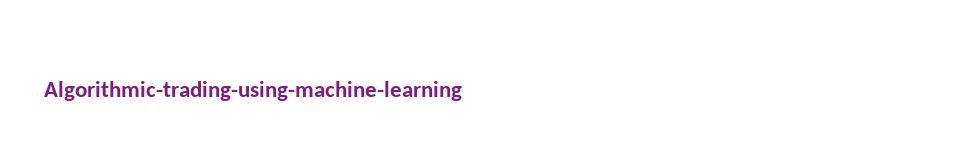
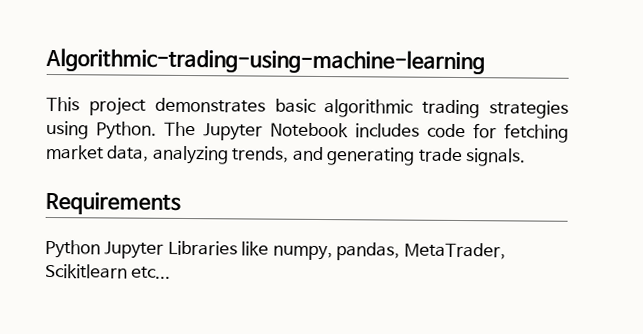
+ This project demonstrates basic algorithmic trading strategies using Python. The Jupyter Notebook includes code for fetching market data, analyzing trends, and generating trade signals.
+ Requirements
+ Python Jupyter Libraries like numpy, pandas, MetaTrader, Scikitlearn etc...

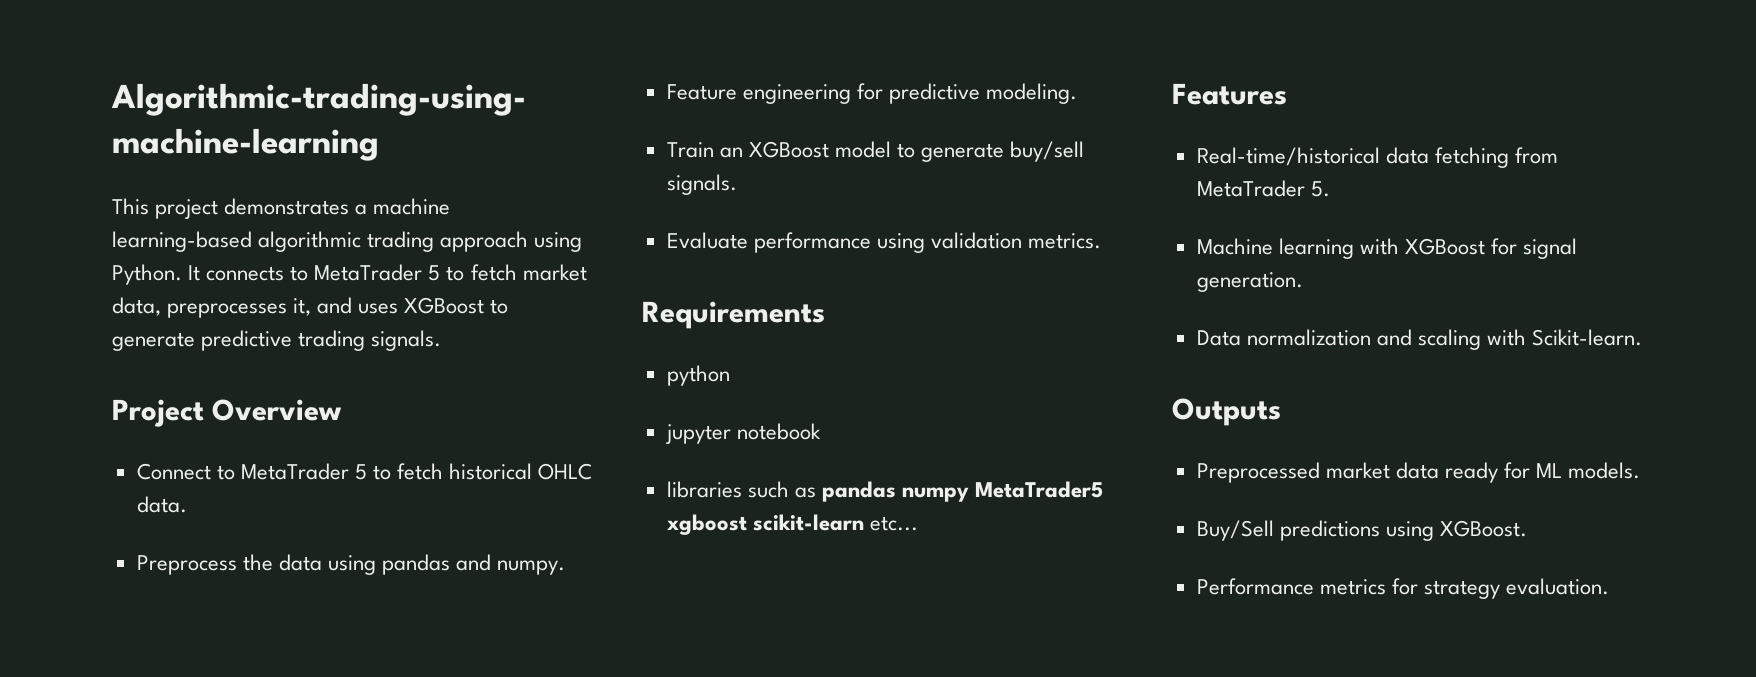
- This project demonstrates basic algorithmic trading strategies using Python.
+ This project demonstrates a machine learning-based algorithmic trading approach using Python.
- The Jupyter Notebook includes code for fetching market data, analyzing trends, and generating trade signals.
+ It connects to MetaTrader 5 to fetch market data, preprocesses it, and uses XGBoost to generate predictive trading signals.
+ Project Overview
+ Connect to MetaTrader 5 to fetch historical OHLC data.
+ Preprocess the data using pandas and numpy.
+ Feature engineering for predictive modeling.
+ Train an XGBoost model to generate buy/sell signals.
+ Evaluate performance using validation metrics.
  Requirements
- Python Jupyter Libraries like numpy, pandas, MetaTrader, Scikitlearn etc...
+ python
+ jupyter notebook
+ libraries such as pandas numpy MetaTrader5 xgboost scikit-learn etc...
+ Features
+ Real-time/historical data fetching from MetaTrader 5.
+ Machine learning with XGBoost for signal generation.
+ Data normalization and scaling with Scikit-learn.
+ Outputs
+ Preprocessed market data ready for ML models.
+ Buy/Sell predictions using XGBoost.
+ Performance metrics for strategy evaluation.

